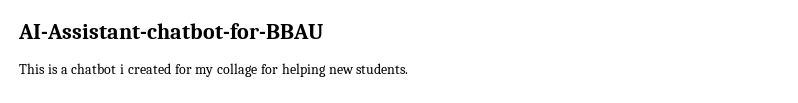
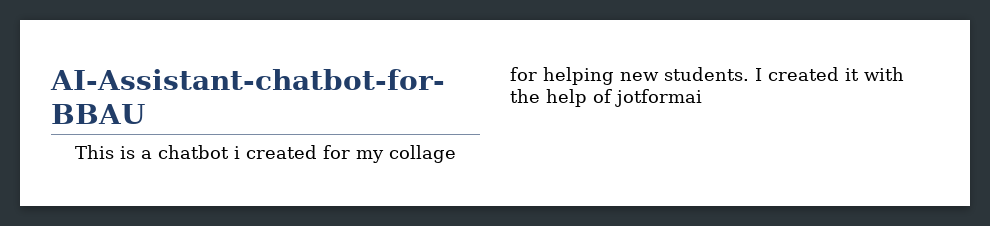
+ I created it with the help of jotformai

